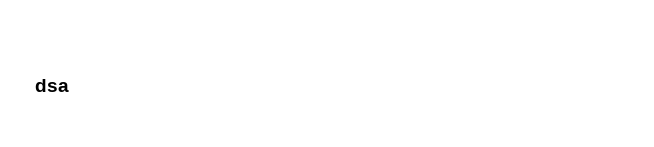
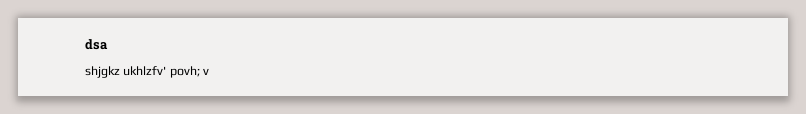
+ shjgkz ukhlzfv' povh; v

